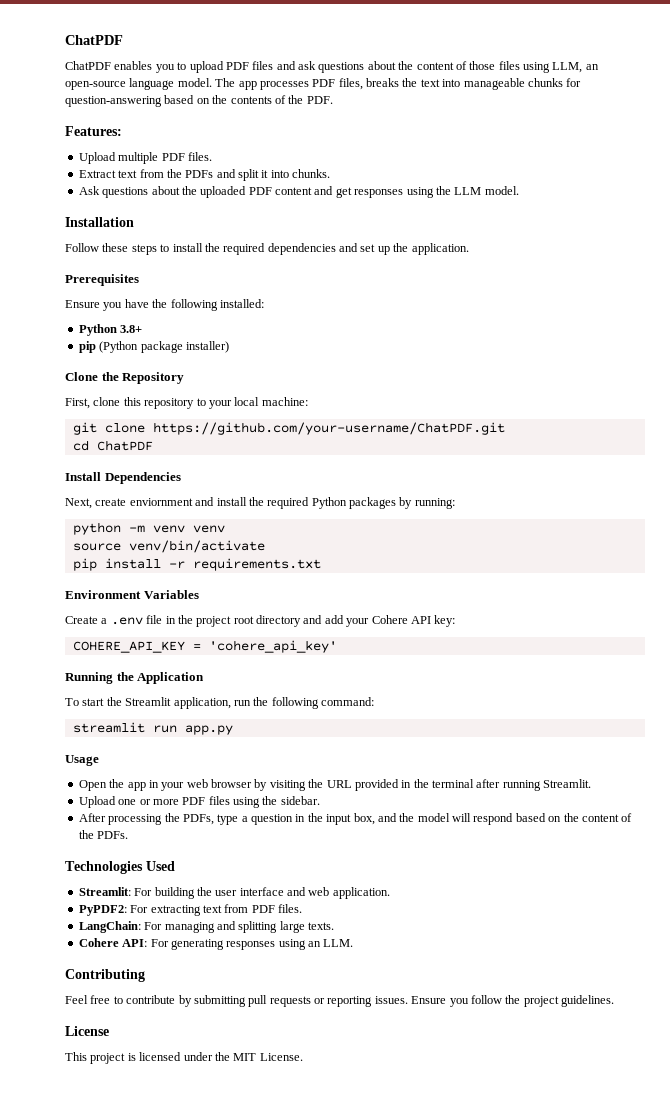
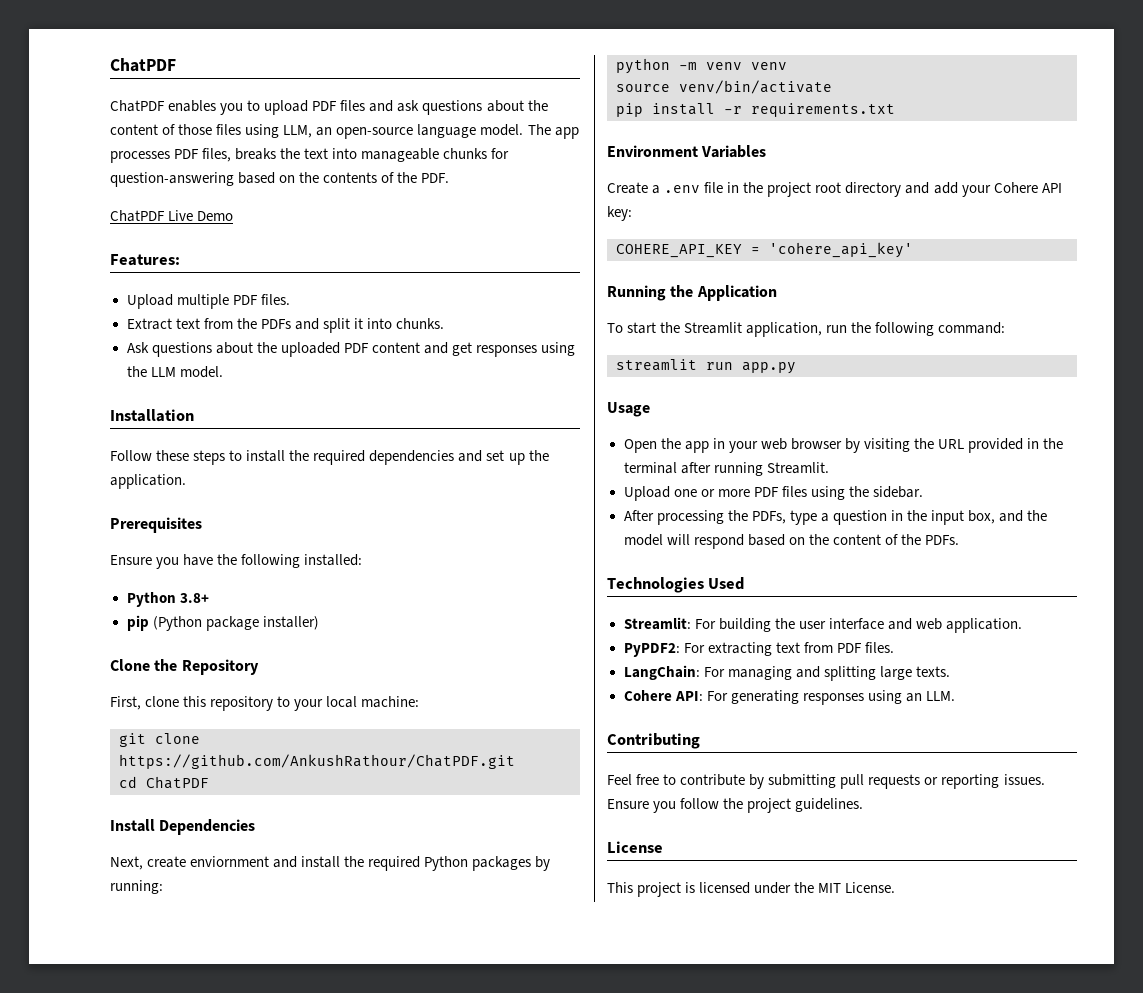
+ ChatPDF Live Demo
- git clone https://github.com/your-username/ChatPDF.git
+ git clone https://github.com/AnkushRathour/ChatPDF.git

